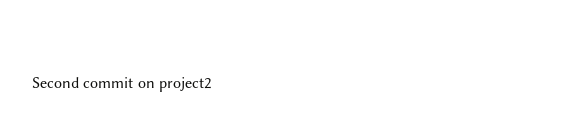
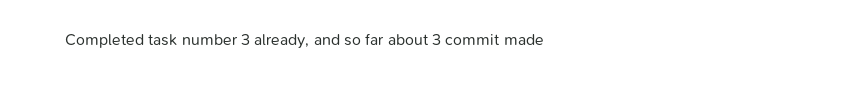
- Second commit on project2
+ Completed task number 3 already, and so far about 3 commit made

